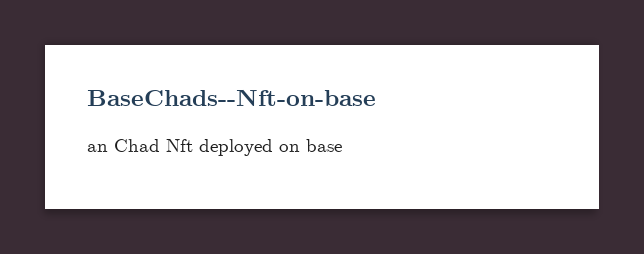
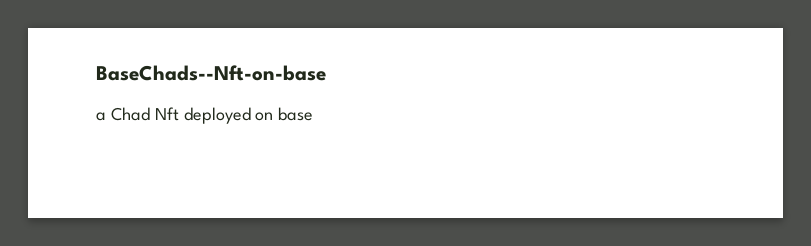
- an Chad Nft deployed on base
+ a Chad Nft deployed on base

